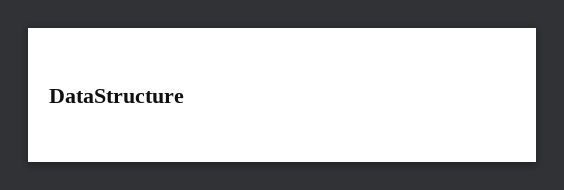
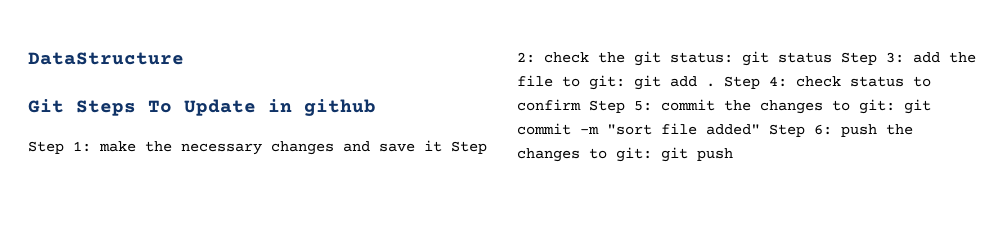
+ Git Steps To Update in github
+ Step 1: make the necessary changes and save it Step 2: check the git status: git status Step 3: add the file to git: git add . Step 4: check status to confirm Step 5: commit the changes to git: git commit -m "sort file added" Step 6: push the changes to git: git push

